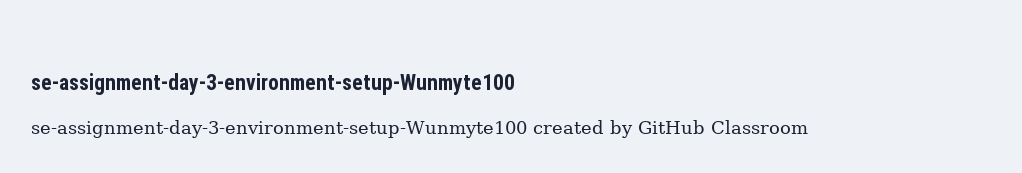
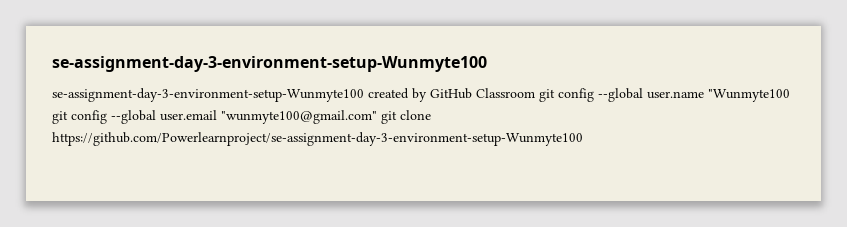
- se-assignment-day-3-environment-setup-Wunmyte100 created by GitHub Classroom
+ se-assignment-day-3-environment-setup-Wunmyte100 created by GitHub Classroom git config --global user.name "Wunmyte100 git config --global user.email "wunmyte100@gmail.com" git clone https://github.com/Powerlearnproject/se-assignment-day-3-environment-setup-Wunmyte100

